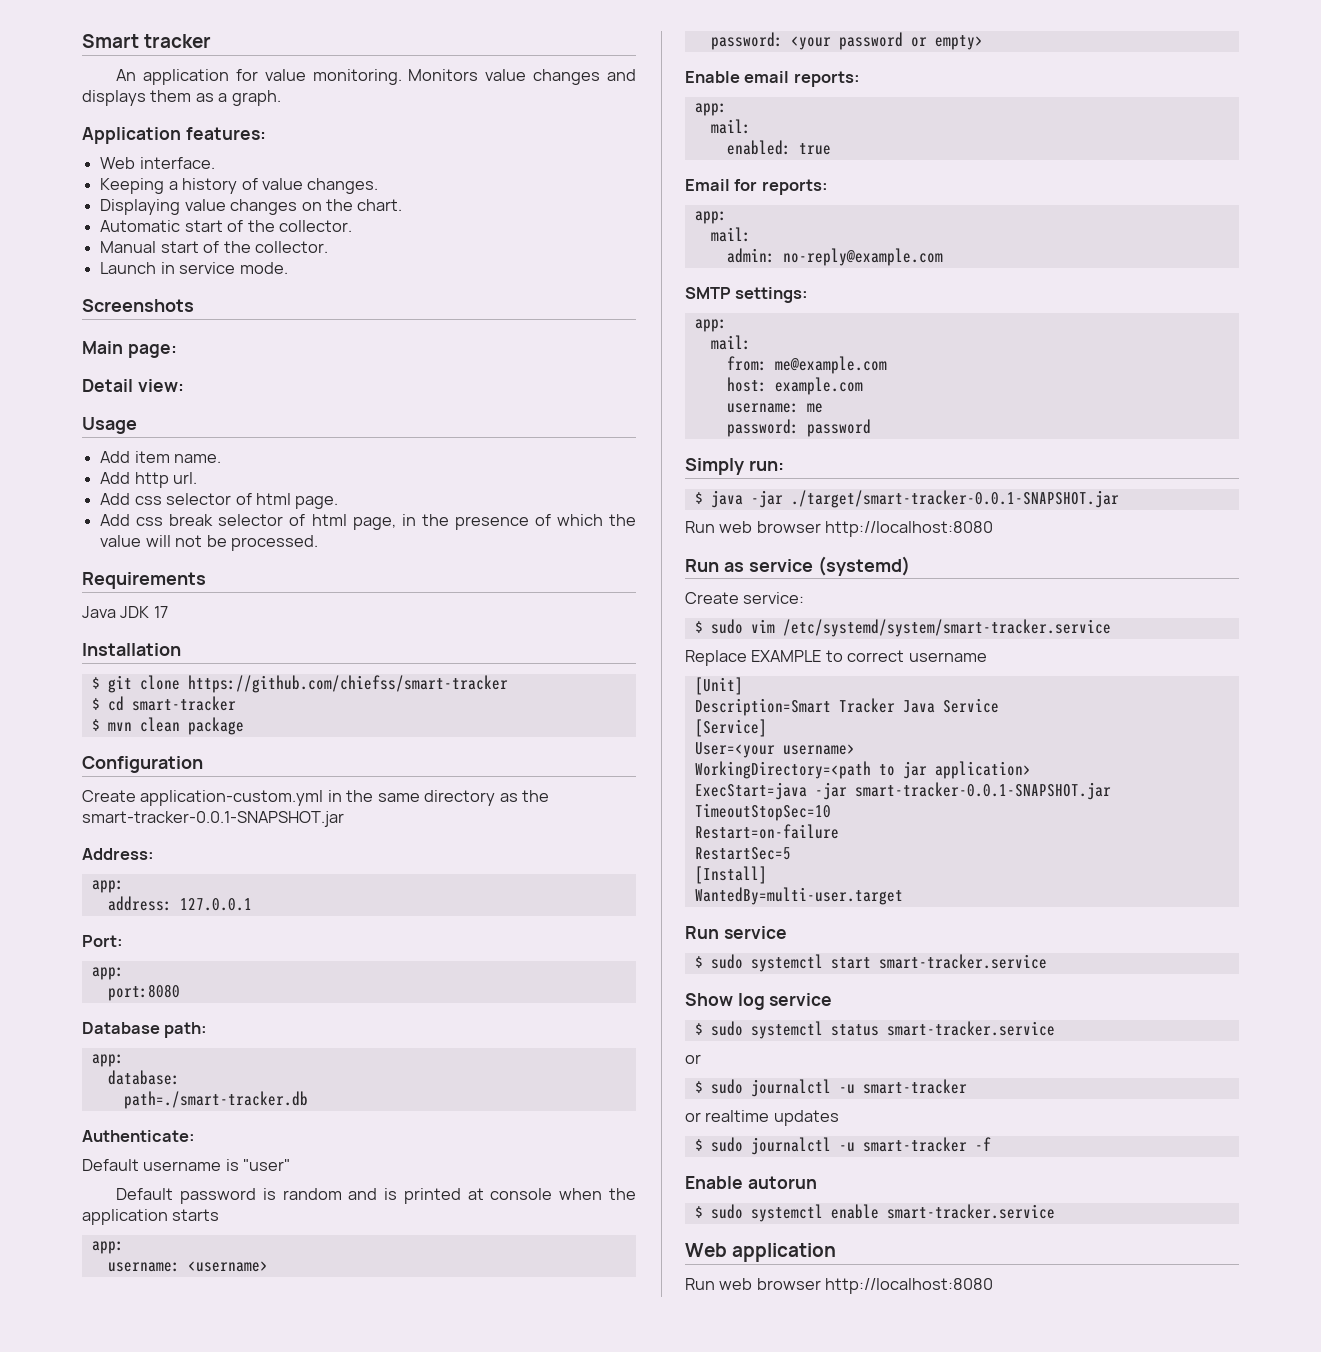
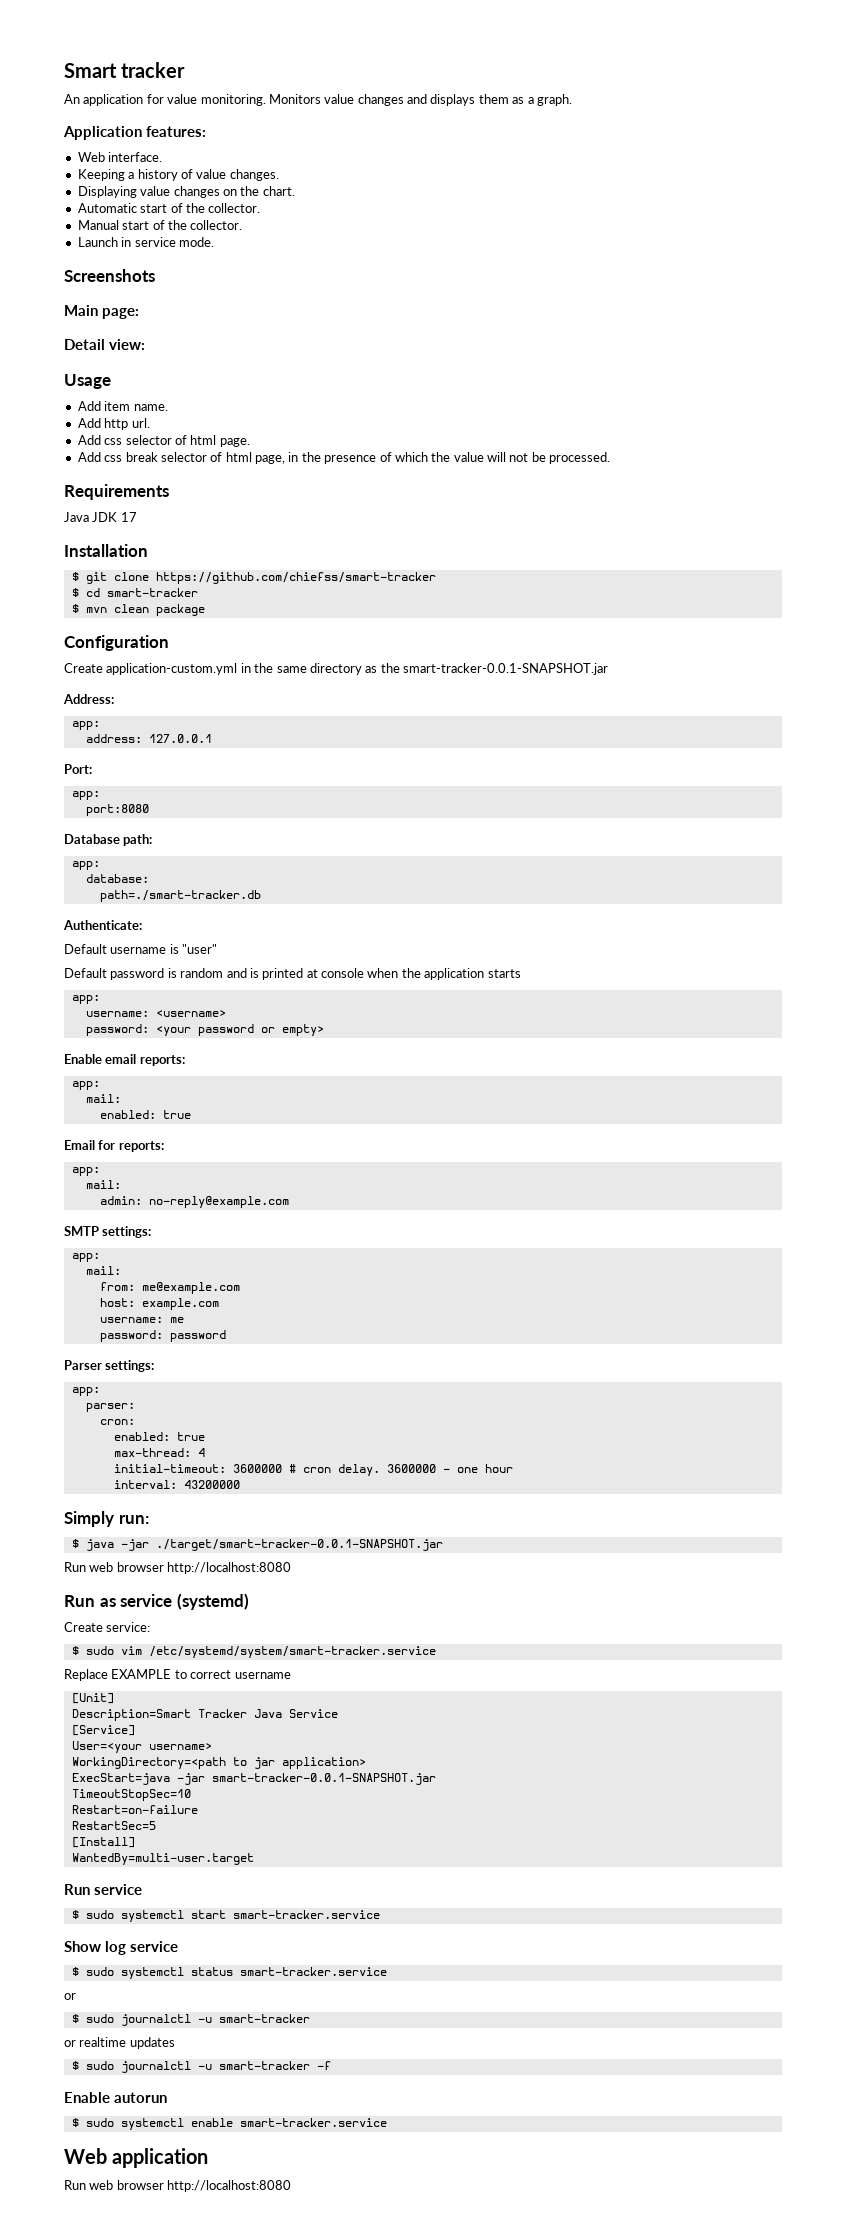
+ Parser settings:
+ app:
+ parser:
+ cron:
+ enabled: true
+ max-thread: 4
+ initial-timeout: 3600000 # cron delay. 3600000 - one hour
+ interval: 43200000

